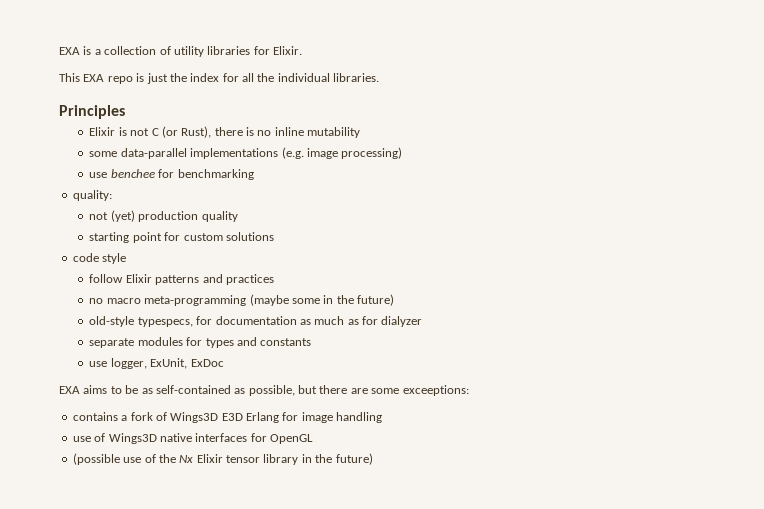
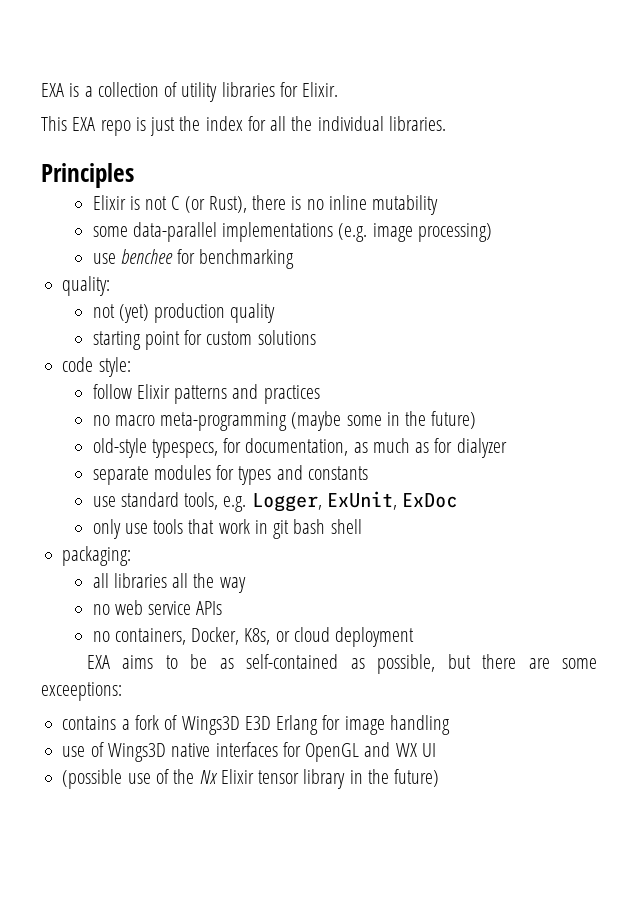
- code style
+ code style:
- old-style typespecs, for documentation as much as for dialyzer
+ old-style typespecs, for documentation, as much as for dialyzer
- use logger, ExUnit, ExDoc
+ use standard tools, e.g. Logger, ExUnit, ExDoc
+ only use tools that work in git bash shell
+ packaging:
+ all libraries all the way
+ no web service APIs
+ no containers, Docker, K8s, or cloud deployment
- use of Wings3D native interfaces for OpenGL
+ use of Wings3D native interfaces for OpenGL and WX UI

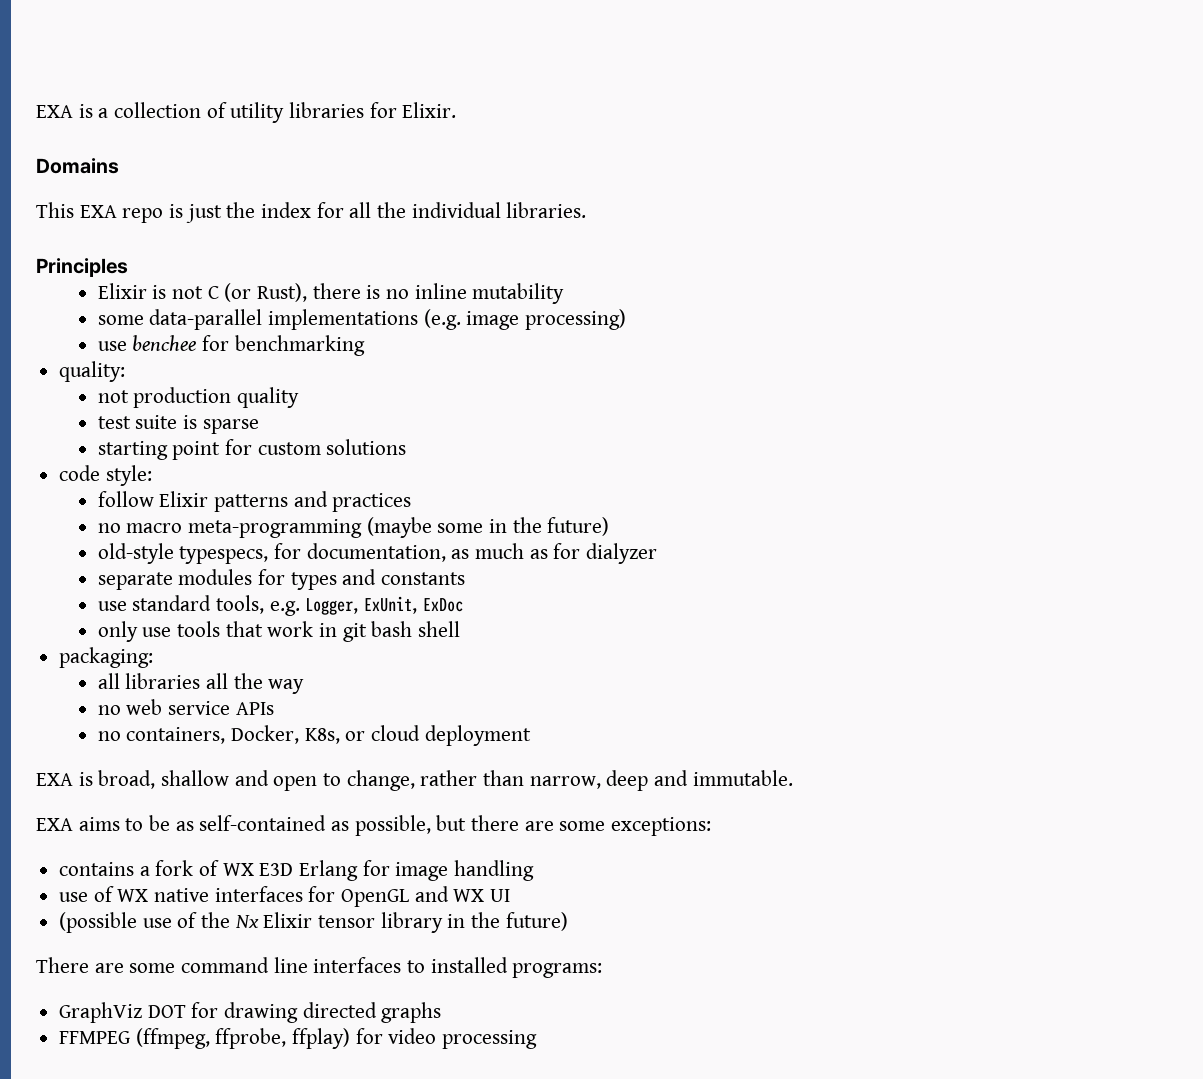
+ Domains
- not (yet) production quality
+ not production quality
+ test suite is sparse
+ EXA is broad, shallow and open to change, rather than narrow, deep and immutable.
- EXA aims to be as self-contained as possible, but there are some exceeptions:
+ EXA aims to be as self-contained as possible, but there are some exceptions:
- contains a fork of Wings3D E3D Erlang for image handling
+ contains a fork of WX E3D Erlang for image handling
- use of Wings3D native interfaces for OpenGL and WX UI
+ use of WX native interfaces for OpenGL and WX UI
+ There are some command line interfaces to installed programs:
+ GraphViz DOT for drawing directed graphs
+ FFMPEG (ffmpeg, ffprobe, ffplay) for video processing

